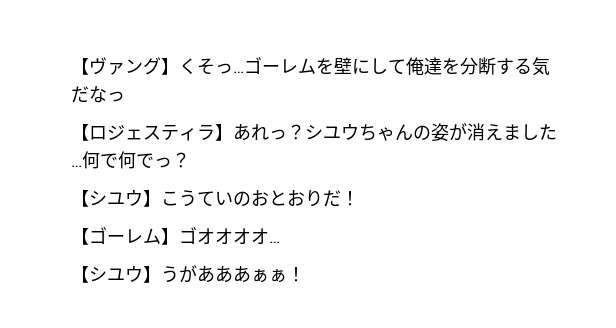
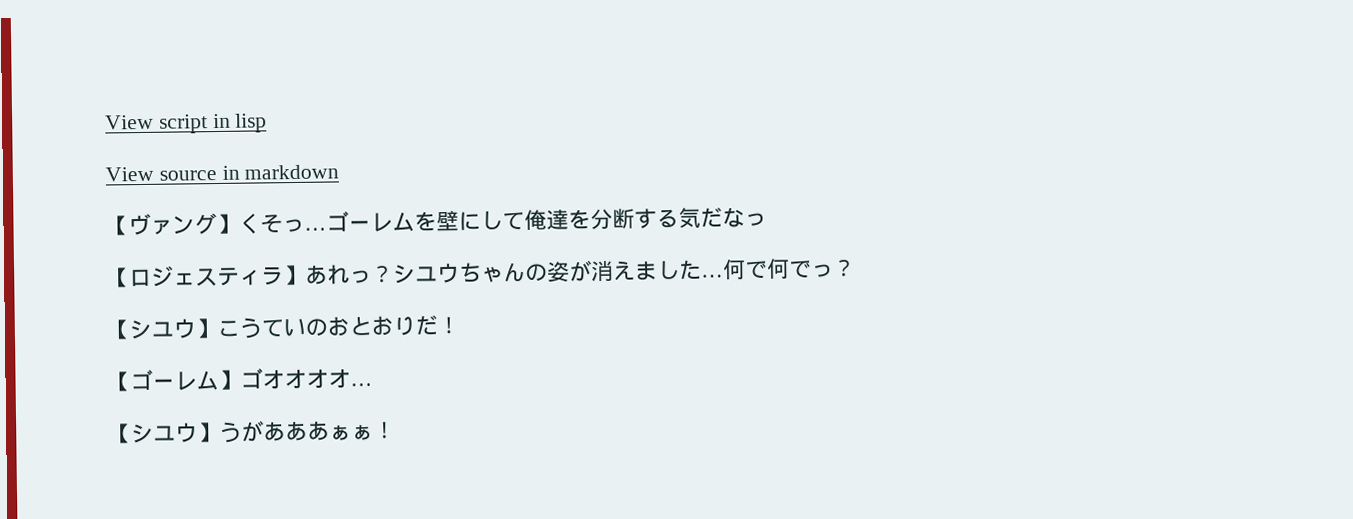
+ View script in lisp
+ View source in markdown

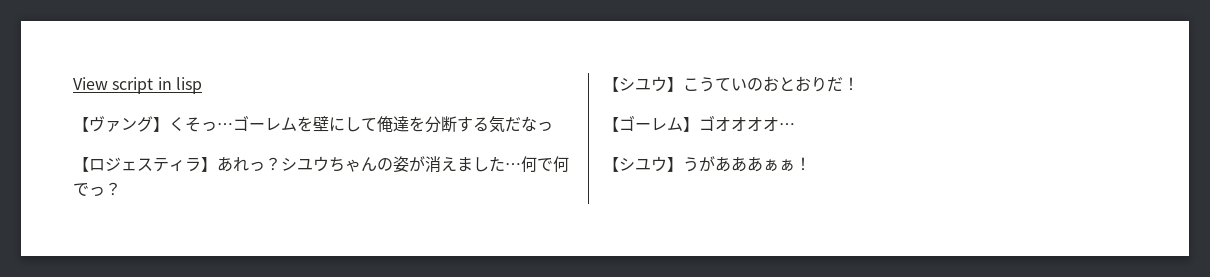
- View source in markdown

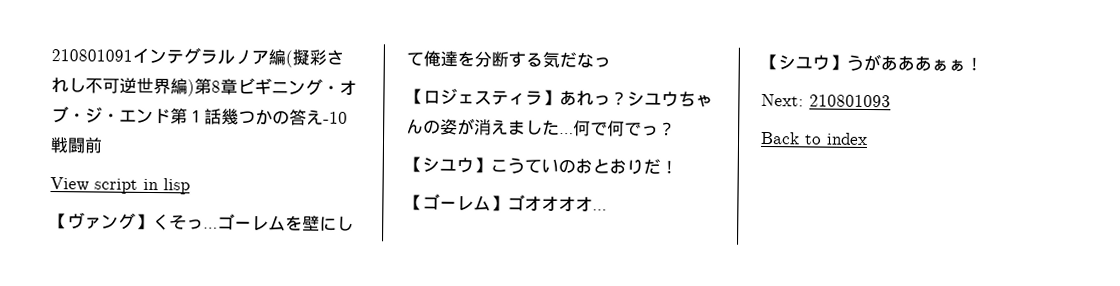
+ 210801091インテグラルノア編(擬彩されし不可逆世界編)第8章ビギニング・オブ・ジ・エンド第１話幾つかの答え-10戦闘前
+ Next: 210801093
+ Back to index

